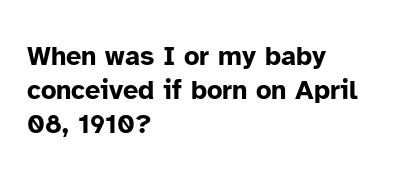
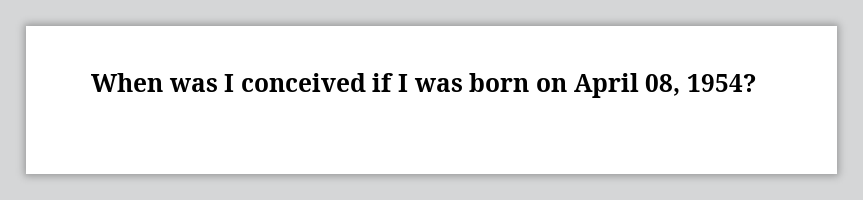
- When was I or my baby conceived if born on April 08, 1910?
+ When was I conceived if I was born on April 08, 1954?

